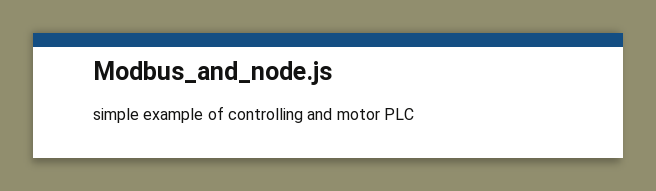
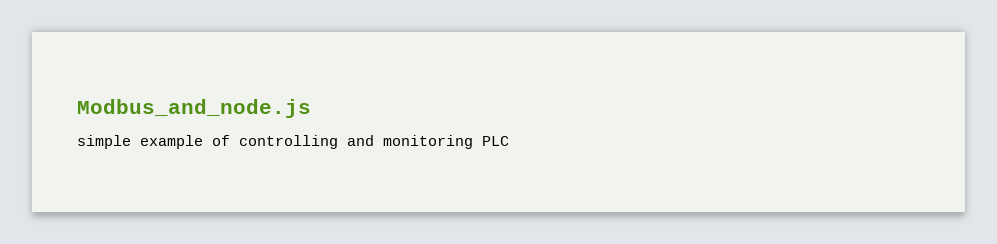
- simple example of controlling and motor PLC
+ simple example of controlling and monitoring PLC

